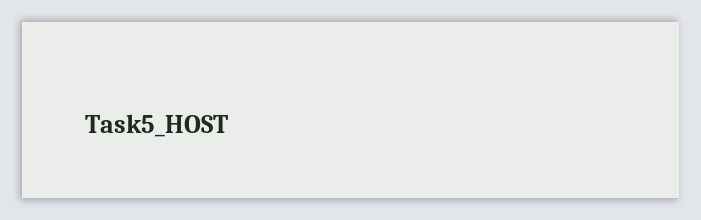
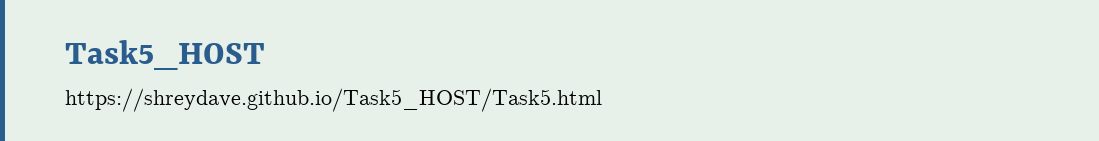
+ https://shreydave.github.io/Task5_HOST/Task5.html

